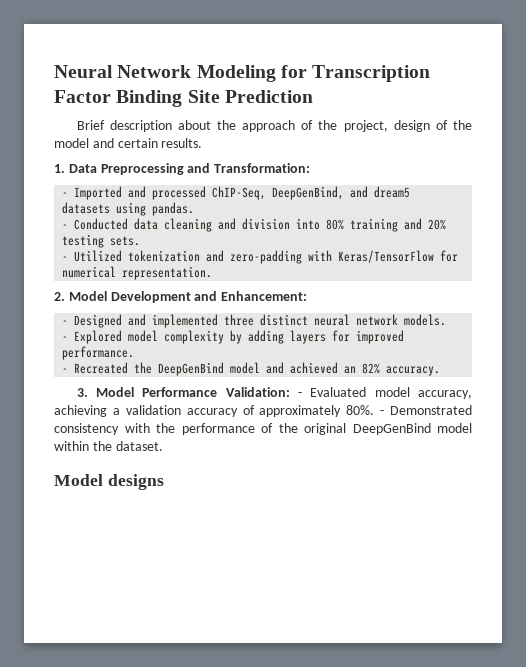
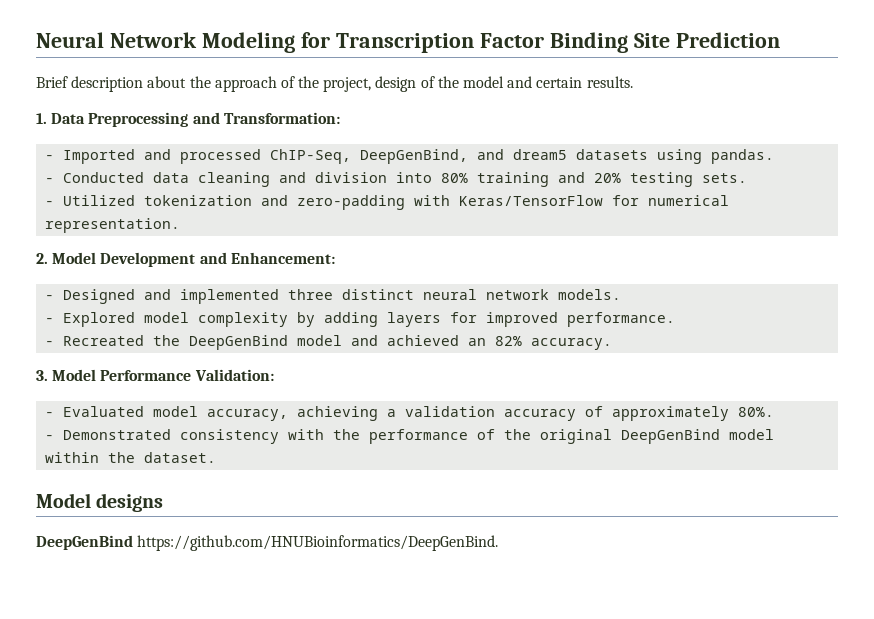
- 3. Model Performance Validation: - Evaluated model accuracy, achieving a validation accuracy of approximately 80%. - Demonstrated consistency with the performance of the original DeepGenBind model within the dataset.
+ 3. Model Performance Validation:
+ - Evaluated model accuracy, achieving a validation accuracy of approximately 80%.
+ - Demonstrated consistency with the performance of the original DeepGenBind model within the dataset.
+ DeepGenBind https://github.com/HNUBioinformatics/DeepGenBind.

